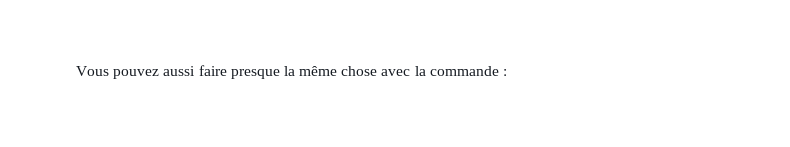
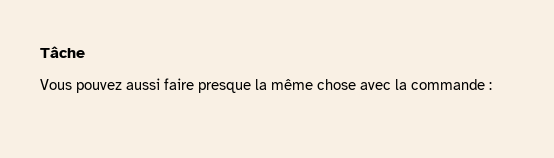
+ Tâche

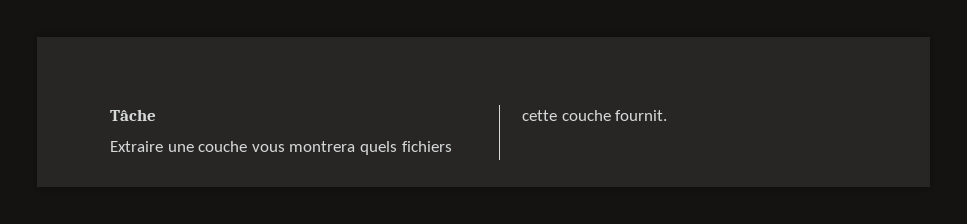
- Vous pouvez aussi faire presque la même chose avec la commande :
+ Extraire une couche vous montrera quels fichiers cette couche fournit.

